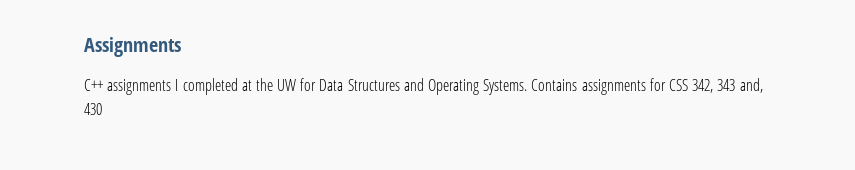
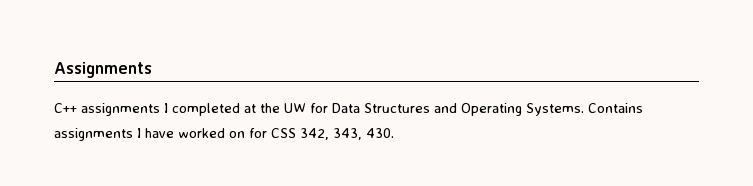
- Contains assignments for CSS 342, 343 and, 430
+ Contains assignments I have worked on for CSS 342, 343, 430.

